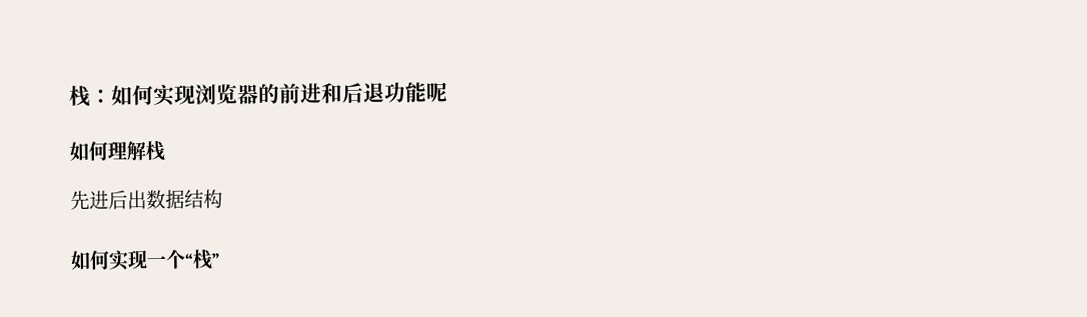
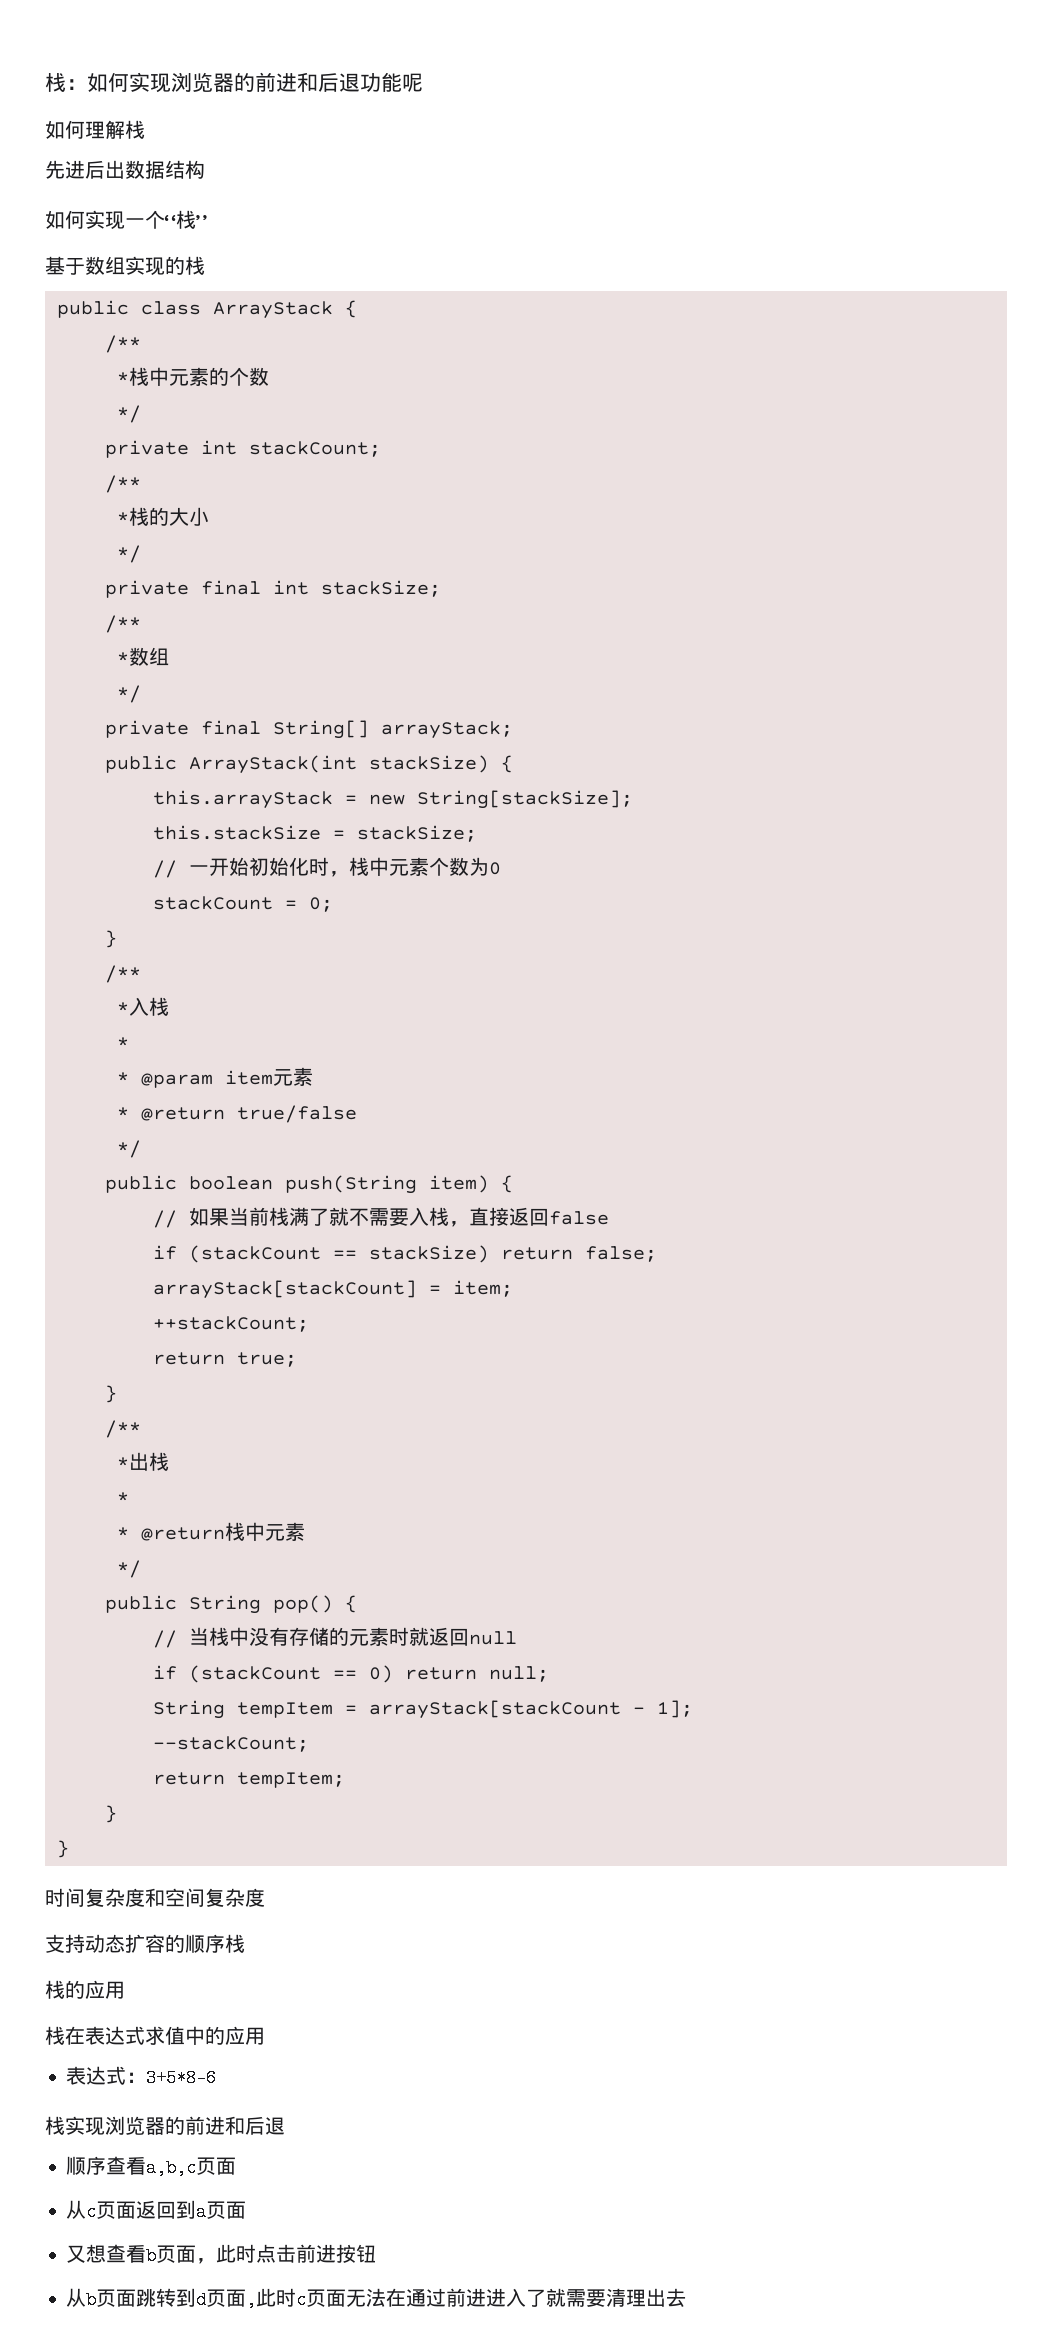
+ 基于数组实现的栈
+ public class ArrayStack {
+ /**
+ *栈中元素的个数
+ */
+ private int stackCount;
+ /**
+ *栈的大小
+ */
+ private final int stackSize;
+ /**
+ *数组
+ */
+ private final String[] arrayStack;
+ public ArrayStack(int stackSize) {
+ this.arrayStack = new String[stackSize];
+ this.stackSize = stackSize;
+ // 一开始初始化时，栈中元素个数为0
+ stackCount = 0;
+ }
+ /**
+ *入栈
+ *
+ * @param item元素
+ * @return true/false
+ */
+ public boolean push(String item) {
+ // 如果当前栈满了就不需要入栈，直接返回false
+ if (stackCount == stackSize) return false;
+ arrayStack[stackCount] = item;
+ ++stackCount;
+ return true;
+ }
+ /**
+ *出栈
+ *
+ * @return栈中元素
+ */
+ public String pop() {
+ // 当栈中没有存储的元素时就返回null
+ if (stackCount == 0) return null;
+ String tempItem = arrayStack[stackCount - 1];
+ --stackCount;
+ return tempItem;
+ }
+ }
+ 时间复杂度和空间复杂度
+ 支持动态扩容的顺序栈
+ 栈的应用
+ 栈在表达式求值中的应用
+ 表达式：3+5*8-6
+ 栈实现浏览器的前进和后退
+ 顺序查看a,b,c页面
+ 从c页面返回到a页面
+ 又想查看b页面，此时点击前进按钮
+ 从b页面跳转到d页面,此时c页面无法在通过前进进入了就需要清理出去

